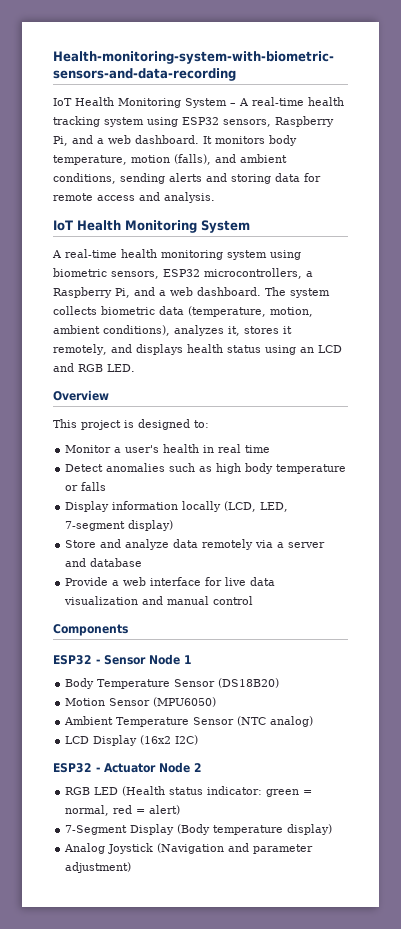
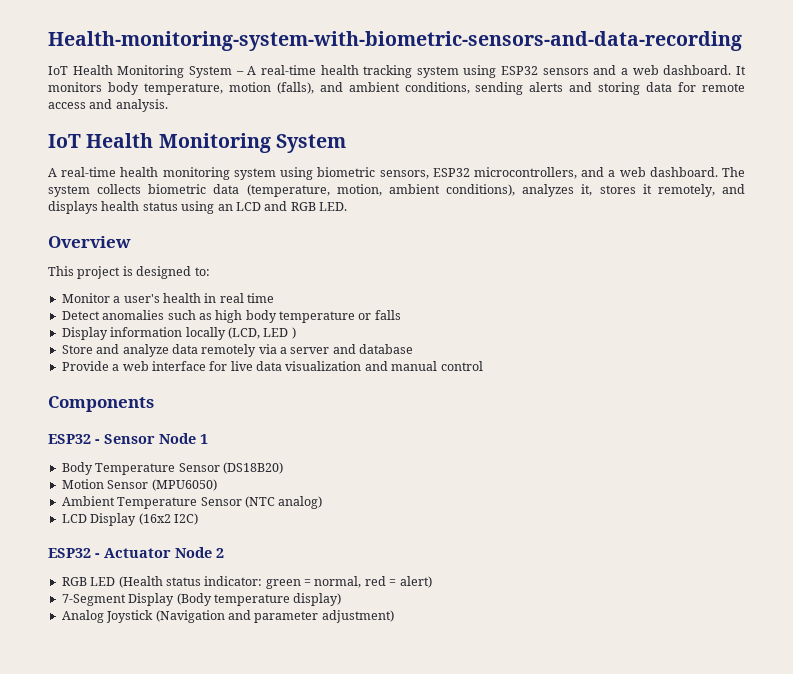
- IoT Health Monitoring System – A real-time health tracking system using ESP32 sensors, Raspberry Pi, and a web dashboard.
+ IoT Health Monitoring System – A real-time health tracking system using ESP32 sensors and a web dashboard.
- A real-time health monitoring system using biometric sensors, ESP32 microcontrollers, a Raspberry Pi, and a web dashboard.
+ A real-time health monitoring system using biometric sensors, ESP32 microcontrollers, and a web dashboard.
- Display information locally (LCD, LED, 7-segment display)
+ Display information locally (LCD, LED )

